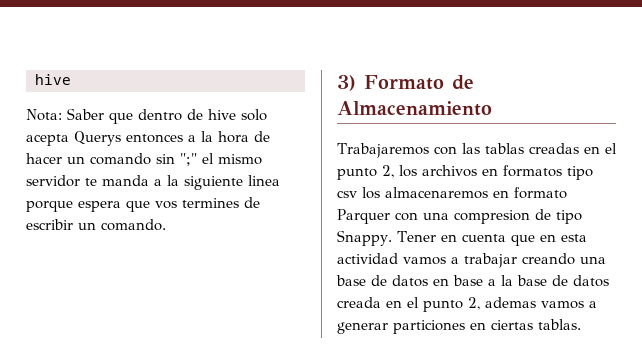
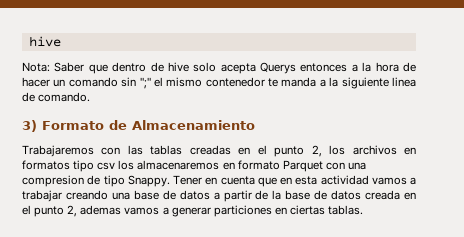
- Nota: Saber que dentro de hive solo acepta Querys entonces a la hora de hacer un comando sin ";" el mismo servidor te manda a la siguiente linea porque espera que vos termines de escribir un comando.
+ Nota: Saber que dentro de hive solo acepta Querys entonces a la hora de hacer un comando sin ";" el mismo contenedor te manda a la siguiente linea de comando.
- Trabajaremos con las tablas creadas en el punto 2, los archivos en formatos tipo csv los almacenaremos en formato Parquer con una compresion de tipo Snappy.
+ Trabajaremos con las tablas creadas en el punto 2, los archivos en formatos tipo csv los almacenaremos en formato Parquet con una compresion de tipo Snappy.
- Tener en cuenta que en esta actividad vamos a trabajar creando una base de datos en base a la base de datos creada en el punto 2, ademas vamos a generar particiones en ciertas tablas.
+ Tener en cuenta que en esta actividad vamos a trabajar creando una base de datos a partir de la base de datos creada en el punto 2, ademas vamos a generar particiones en ciertas tablas.

